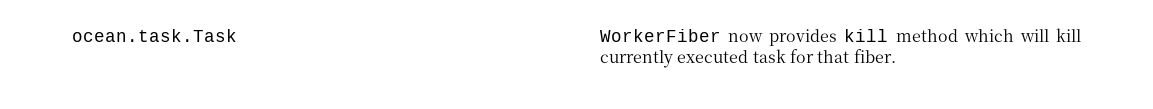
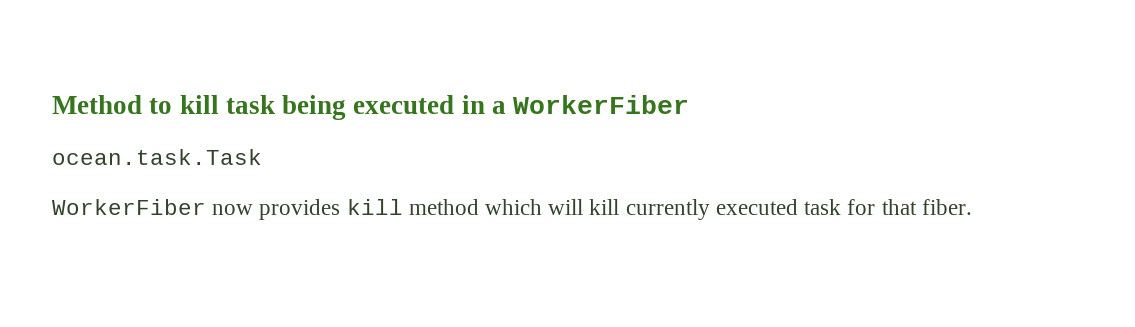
+ Method to kill task being executed in a WorkerFiber

